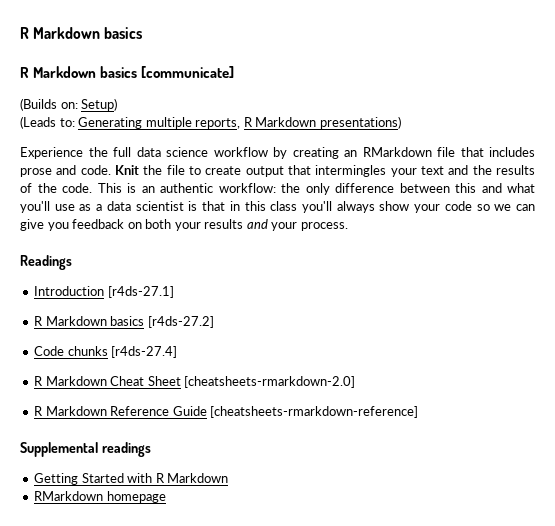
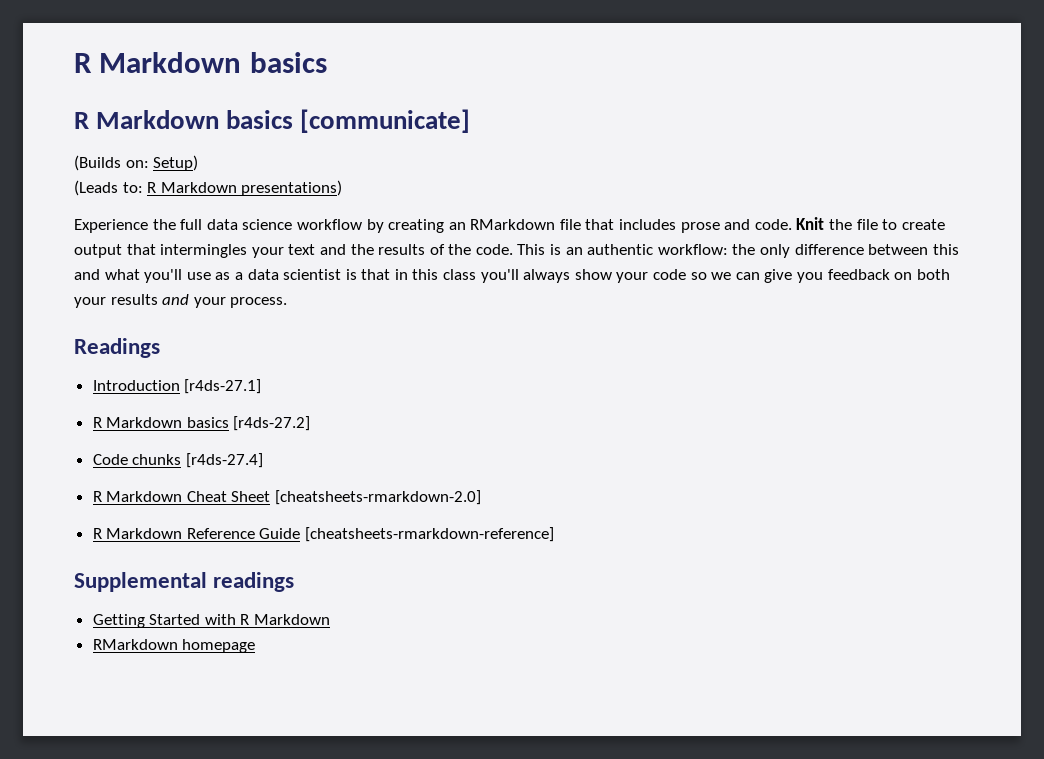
- (Leads to: Generating multiple reports, R Markdown presentations)
+ (Leads to: R Markdown presentations)

